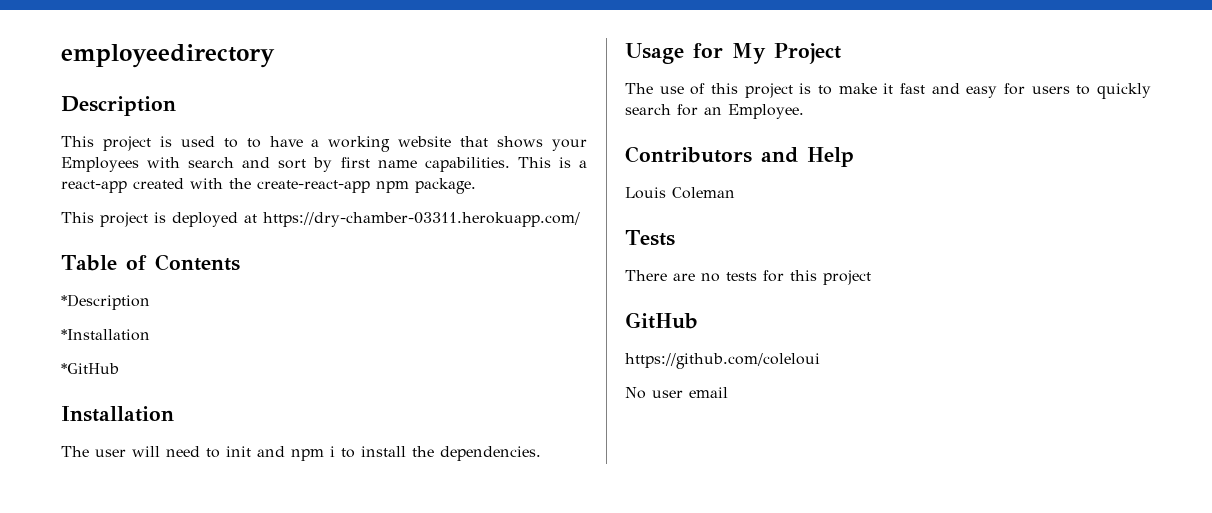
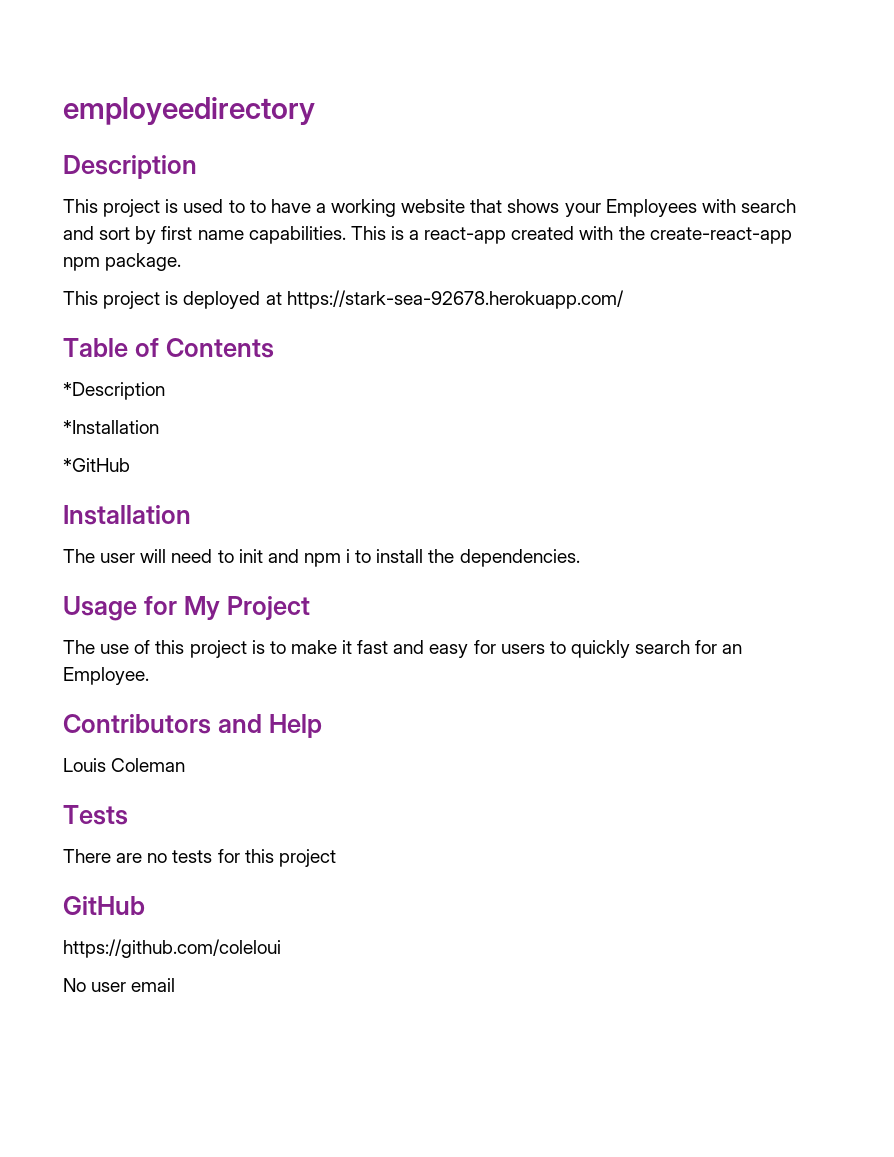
- This project is deployed at https://dry-chamber-03311.herokuapp.com/
+ This project is deployed at https://stark-sea-92678.herokuapp.com/

